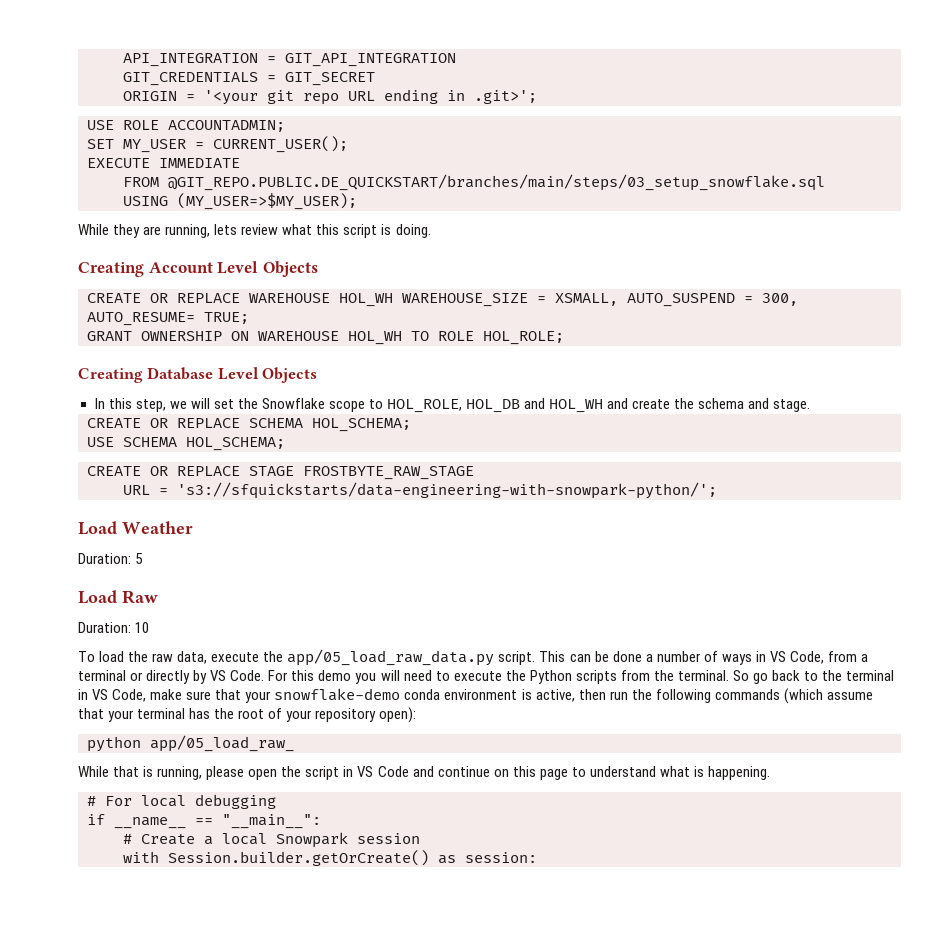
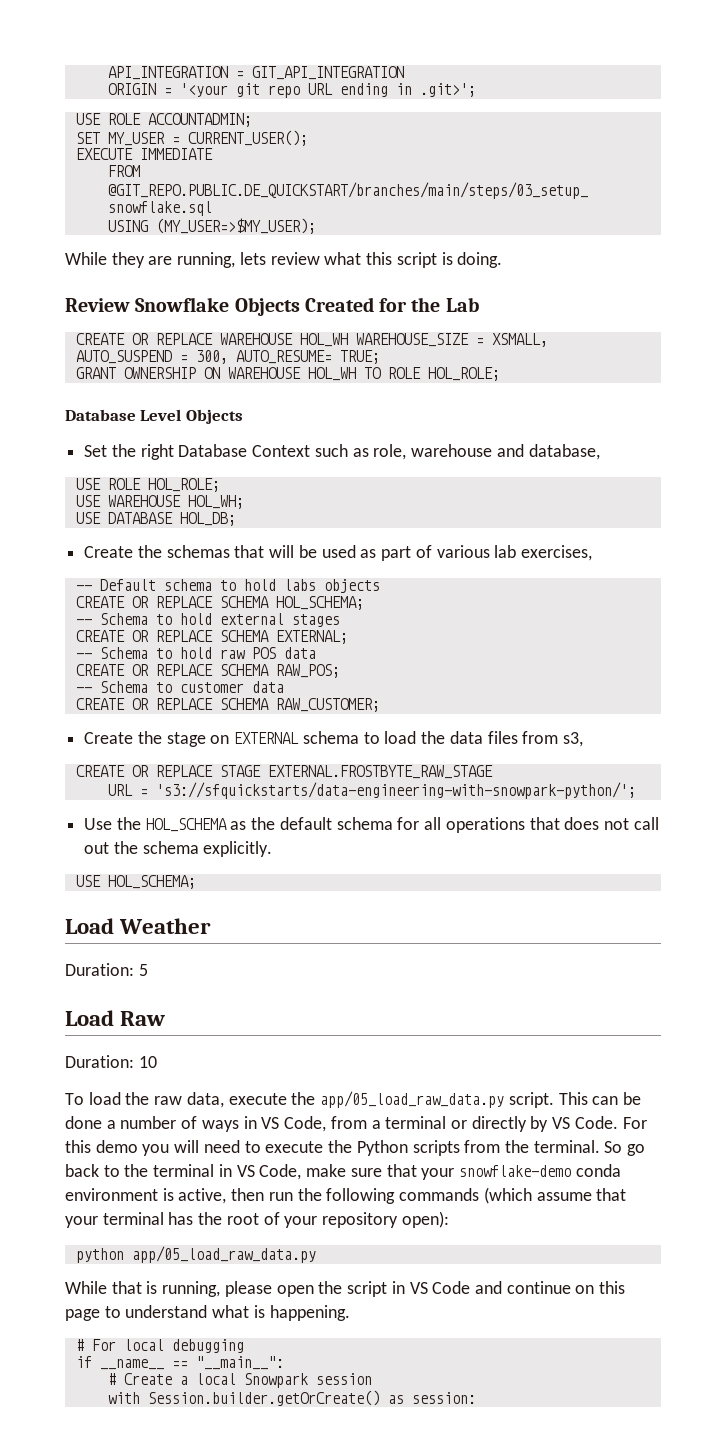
- GIT_CREDENTIALS = GIT_SECRET
- Creating Account Level Objects
+ Review Snowflake Objects Created for the Lab
- Creating Database Level Objects
+ Database Level Objects
- In this step, we will set the Snowflake scope to HOL_ROLE, HOL_DB and HOL_WH and create the schema and stage.
+ Set the right Database Context such as role, warehouse and database,
+ USE ROLE HOL_ROLE;
+ USE WAREHOUSE HOL_WH;
+ USE DATABASE HOL_DB;
+ Create the schemas that will be used as part of various lab exercises,
+ -- Default schema to hold labs objects
- USE SCHEMA HOL_SCHEMA;
+ -- Schema to hold external stages
+ CREATE OR REPLACE SCHEMA EXTERNAL;
+ -- Schema to hold raw POS data
+ CREATE OR REPLACE SCHEMA RAW_POS;
+ -- Schema to customer data
+ CREATE OR REPLACE SCHEMA RAW_CUSTOMER;
+ Create the stage on EXTERNAL schema to load the data files from s3,
- CREATE OR REPLACE STAGE FROSTBYTE_RAW_STAGE
+ CREATE OR REPLACE STAGE EXTERNAL.FROSTBYTE_RAW_STAGE
+ Use the HOL_SCHEMA as the default schema for all operations that does not call out the schema explicitly.
+ USE HOL_SCHEMA;
- python app/05_load_raw_
+ python app/05_load_raw_data.py

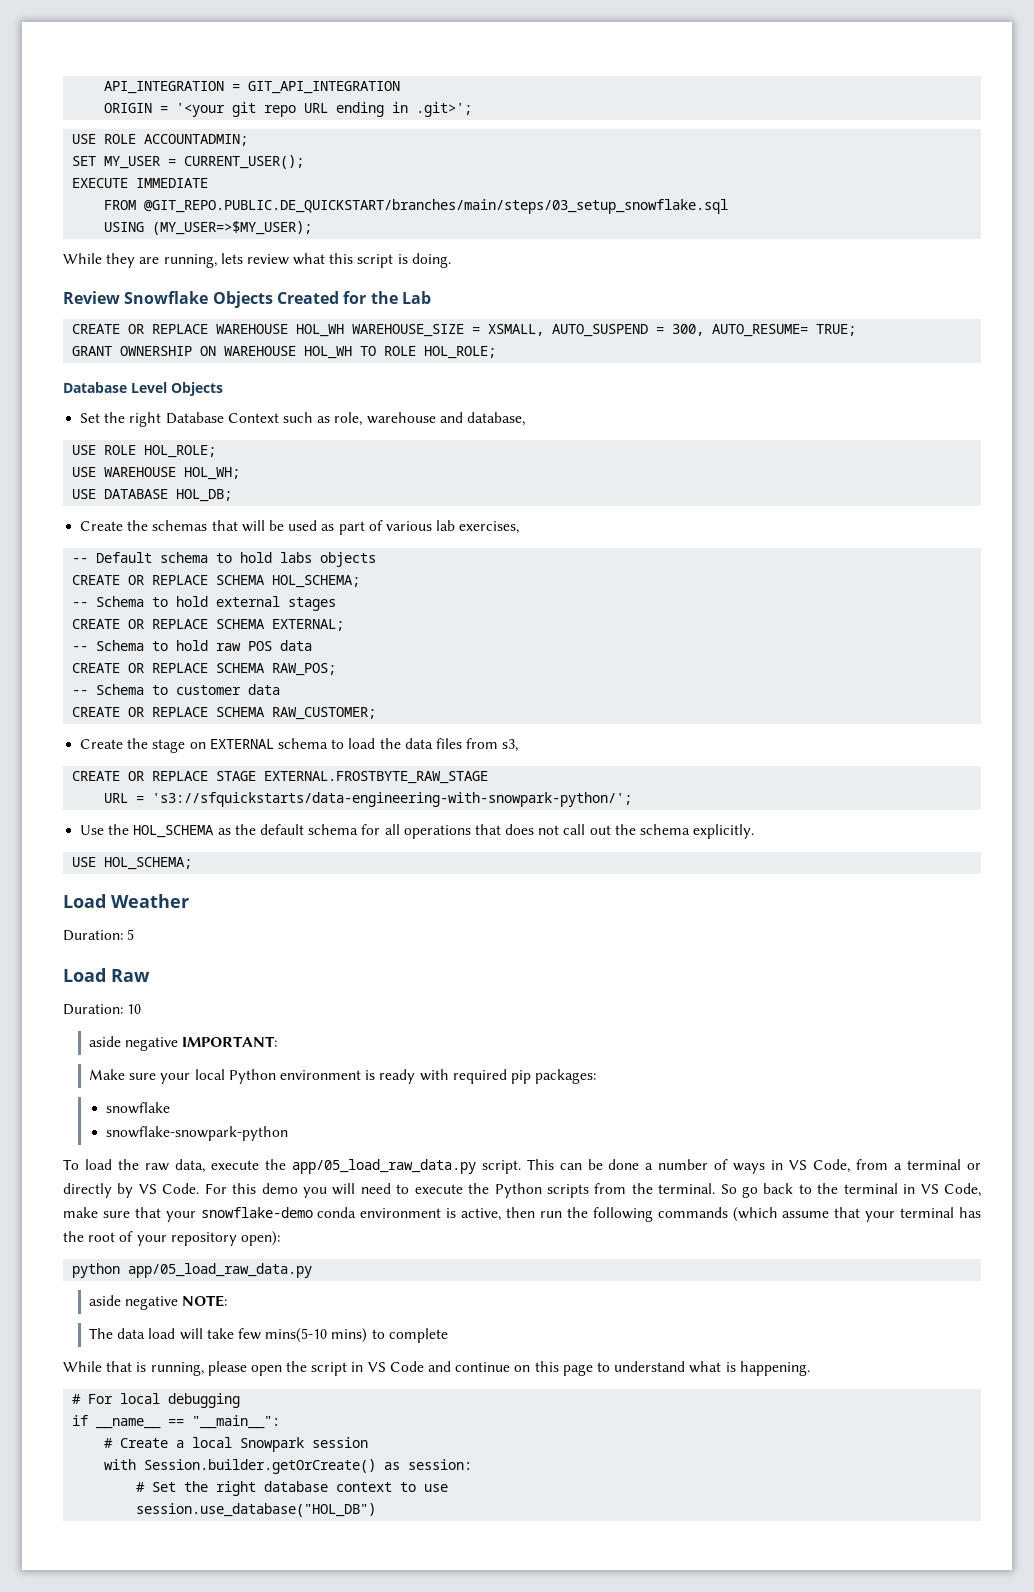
+ aside negative IMPORTANT:
+ Make sure your local Python environment is ready with required pip packages:
+ snowflake
+ snowflake-snowpark-python
+ aside negative NOTE:
+ The data load will take few mins(5-10 mins) to complete
+ # Set the right database context to use
+ session.use_database("HOL_DB")

